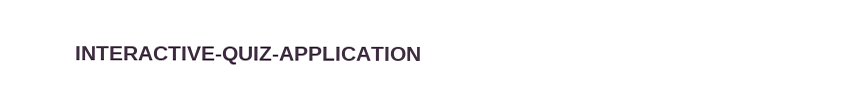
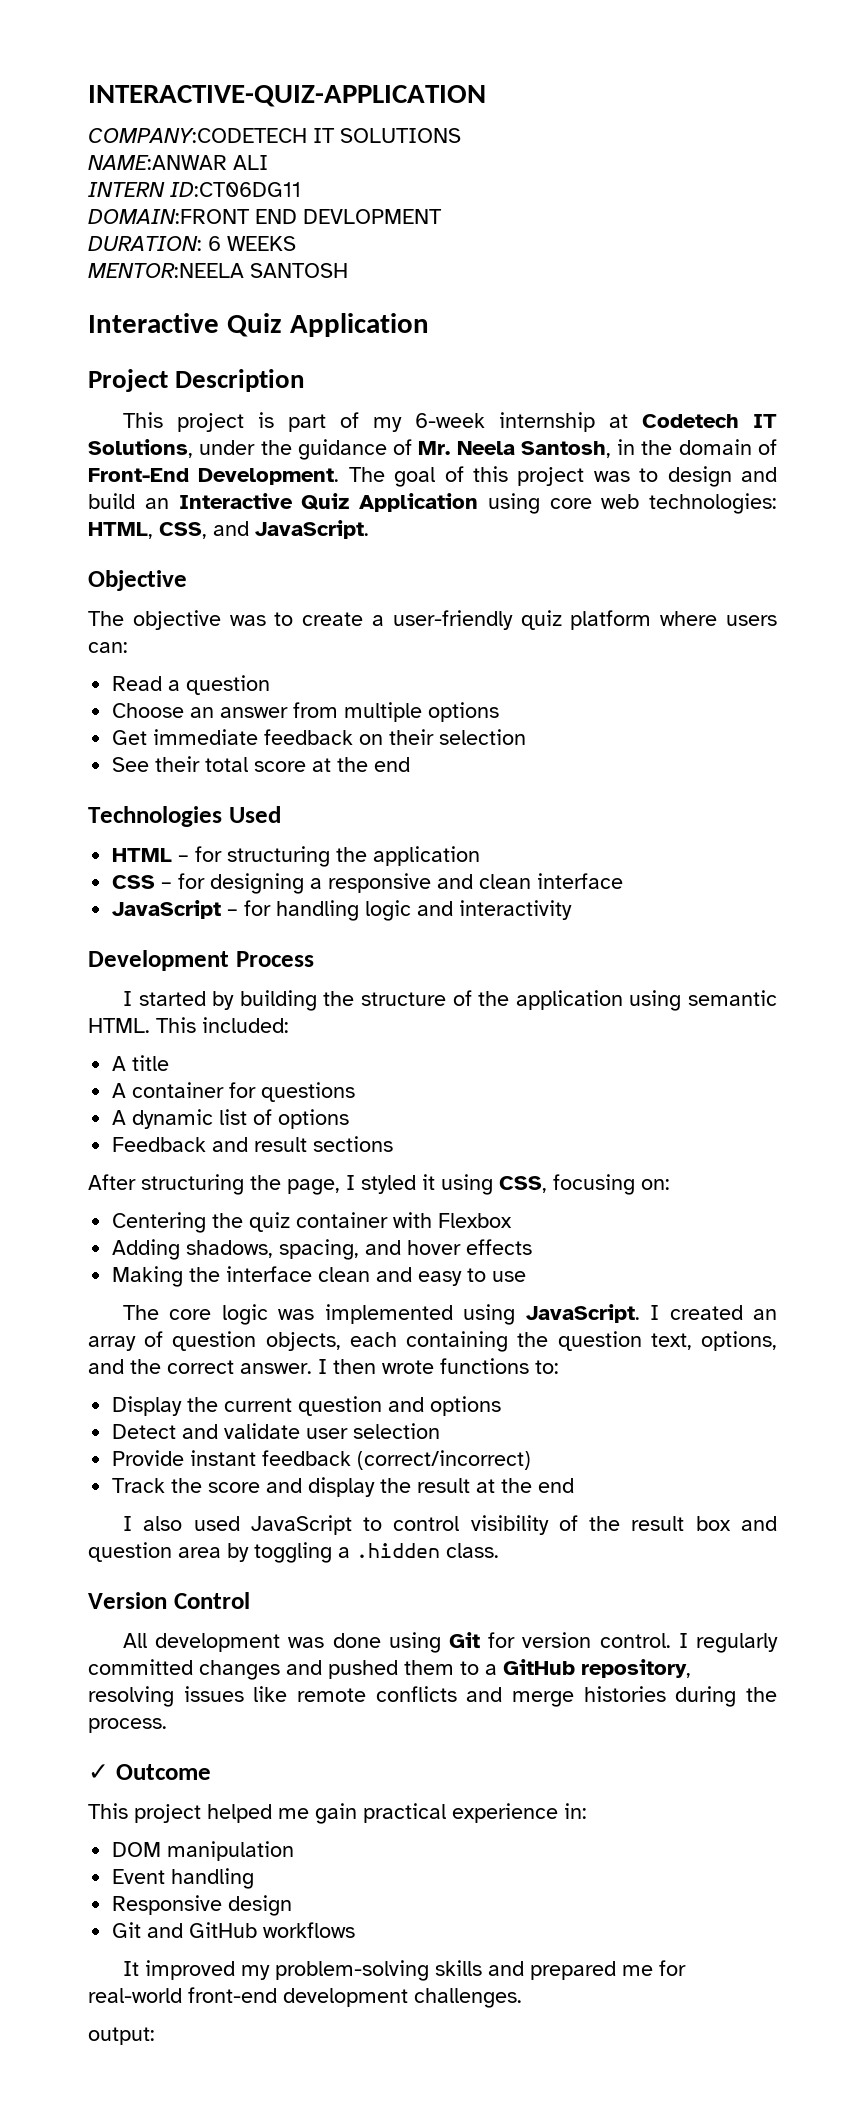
+ COMPANY:CODETECH IT SOLUTIONS
+ NAME:ANWAR ALI
+ INTERN ID:CT06DG11
+ DOMAIN:FRONT END DEVLOPMENT
+ DURATION: 6 WEEKS
+ MENTOR:NEELA SANTOSH
+ Interactive Quiz Application
+ Project Description
+ This project is part of my 6-week internship at Codetech IT Solutions, under the guidance of Mr. Neela Santosh, in the domain of Front-End Development. The goal of this project was to design and build an Interactive Quiz Application using core web technologies: HTML, CSS, and JavaScript.
+ Objective
+ The objective was to create a user-friendly quiz platform where users can:
+ Read a question
+ Choose an answer from multiple options
+ Get immediate feedback on their selection
+ See their total score at the end
+ Technologies Used
+ HTML – for structuring the application
+ CSS – for designing a responsive and clean interface
+ JavaScript – for handling logic and interactivity
+ Development Process
+ I started by building the structure of the application using semantic HTML. This included:
+ A title
+ A container for questions
+ A dynamic list of options
+ Feedback and result sections
+ After structuring the page, I styled it using CSS, focusing on:
+ Centering the quiz container with Flexbox
+ Adding shadows, spacing, and hover effects
+ Making the interface clean and easy to use
+ The core logic was implemented using JavaScript. I created an array of question objects, each containing the question text, options, and the correct answer. I then wrote functions to:
+ Display the current question and options
+ Detect and validate user selection
+ Provide instant feedback (correct/incorrect)
+ Track the score and display the result at the end
+ I also used JavaScript to control visibility of the result box and question area by toggling a .hidden class.
+ Version Control
+ All development was done using Git for version control. I regularly committed changes and pushed them to a GitHub repository, resolving issues like remote conflicts and merge histories during the process.
+ ✓ Outcome
+ This project helped me gain practical experience in:
+ DOM manipulation
+ Event handling
+ Responsive design
+ Git and GitHub workflows
+ It improved my problem-solving skills and prepared me for real-world front-end development challenges.
+ output:

